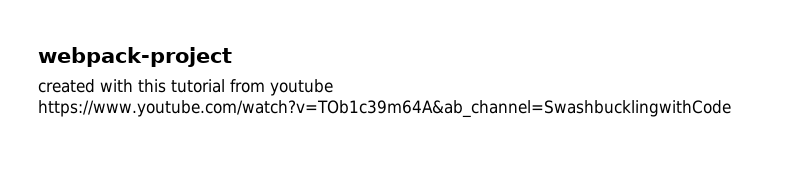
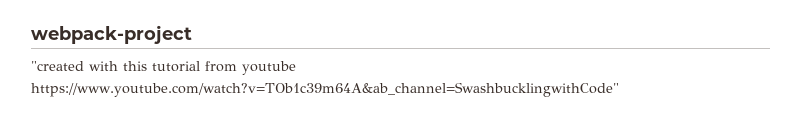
- created with this tutorial from youtube https://www.youtube.com/watch?v=TOb1c39m64A&ab_channel=SwashbucklingwithCode
+ "created with this tutorial from youtube https://www.youtube.com/watch?v=TOb1c39m64A&ab_channel=SwashbucklingwithCode"

